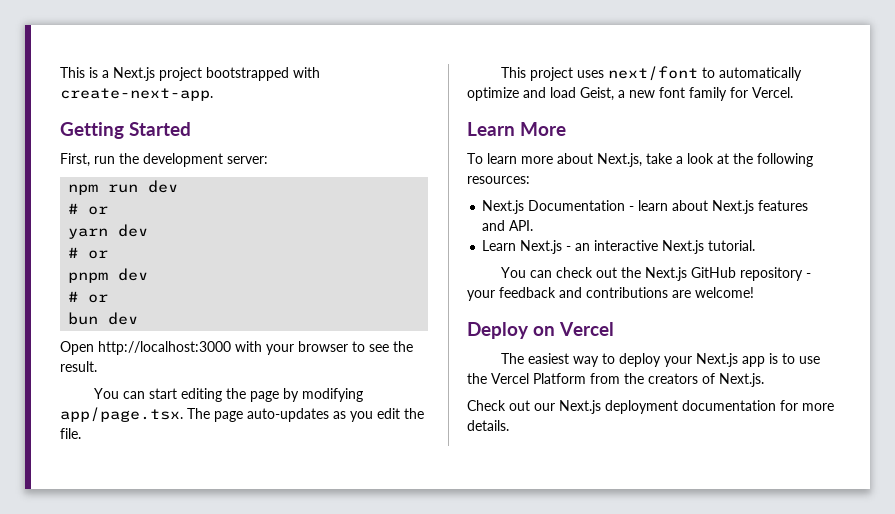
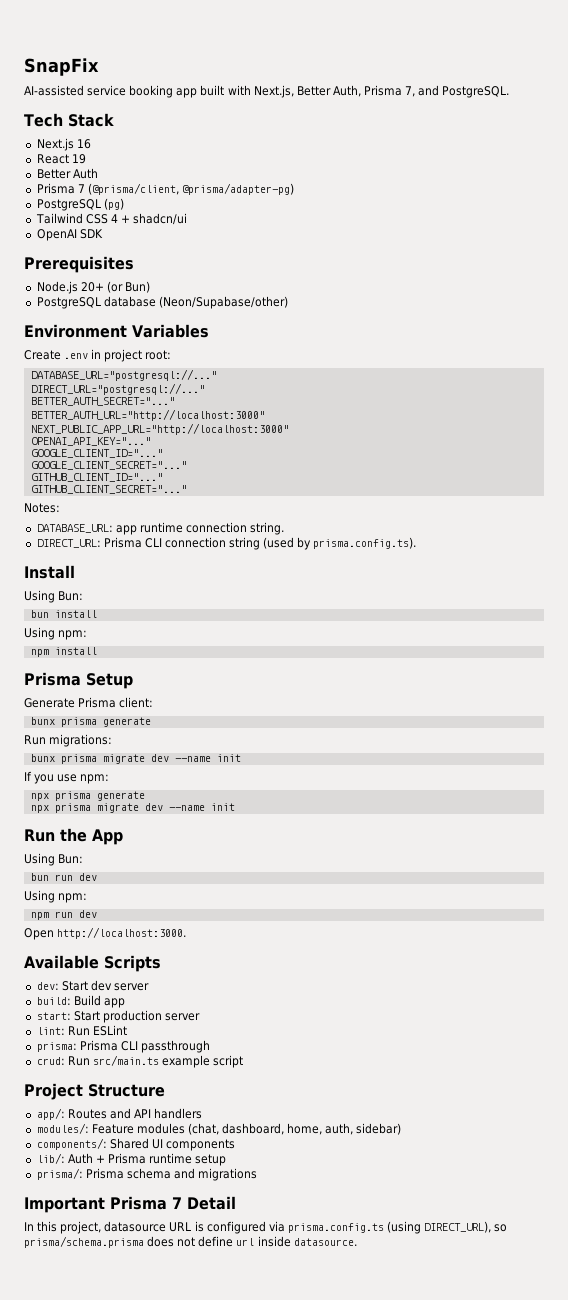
- This is a Next.js project bootstrapped with create-next-app.
- Getting Started
- First, run the development server:
+ SnapFix
+ AI-assisted service booking app built with Next.js, Better Auth, Prisma 7, and PostgreSQL.
+ Tech Stack
+ Next.js 16
+ React 19
+ Better Auth
+ Prisma 7 (@prisma/client, @prisma/adapter-pg)
+ PostgreSQL (pg)
+ Tailwind CSS 4 + shadcn/ui
+ OpenAI SDK
+ Prerequisites
+ Node.js 20+ (or Bun)
+ PostgreSQL database (Neon/Supabase/other)
+ Environment Variables
+ Create .env in project root:
+ DATABASE_URL="postgresql://..."
+ DIRECT_URL="postgresql://..."
+ BETTER_AUTH_SECRET="..."
+ BETTER_AUTH_URL="http://localhost:3000"
+ NEXT_PUBLIC_APP_URL="http://localhost:3000"
+ OPENAI_API_KEY="..."
+ GOOGLE_CLIENT_ID="..."
+ GOOGLE_CLIENT_SECRET="..."
+ GITHUB_CLIENT_ID="..."
+ GITHUB_CLIENT_SECRET="..."
+ Notes:
+ DATABASE_URL: app runtime connection string.
+ DIRECT_URL: Prisma CLI connection string (used by prisma.config.ts).
+ Install
+ Using Bun:
+ bun install
+ Using npm:
+ npm install
+ Prisma Setup
+ Generate Prisma client:
+ bunx prisma generate
+ Run migrations:
+ bunx prisma migrate dev --name init
+ If you use npm:
+ npx prisma generate
+ npx prisma migrate dev --name init
+ Run the App
+ Using Bun:
+ bun run dev
+ Using npm:
  npm run dev
- # or
- yarn dev
- # or
- pnpm dev
- # or
- bun dev
- Open http://localhost:3000 with your browser to see the result.
- You can start editing the page by modifying app/page.tsx. The page auto-updates as you edit the file.
- This project uses next/font to automatically optimize and load Geist, a new font family for Vercel.
- Learn More
- To learn more about Next.js, take a look at the following resources:
- Next.js Documentation - learn about Next.js features and API.
- Learn Next.js - an interactive Next.js tutorial.
- You can check out the Next.js GitHub repository - your feedback and contributions are welcome!
- Deploy on Vercel
- The easiest way to deploy your Next.js app is to use the Vercel Platform from the creators of Next.js.
- Check out our Next.js deployment documentation for more details.
+ Open http://localhost:3000.
+ Available Scripts
+ dev: Start dev server
+ build: Build app
+ start: Start production server
+ lint: Run ESLint
+ prisma: Prisma CLI passthrough
+ crud: Run src/main.ts example script
+ Project Structure
+ app/: Routes and API handlers
+ modules/: Feature modules (chat, dashboard, home, auth, sidebar)
+ components/: Shared UI components
+ lib/: Auth + Prisma runtime setup
+ prisma/: Prisma schema and migrations
+ Important Prisma 7 Detail
+ In this project, datasource URL is configured via prisma.config.ts (using DIRECT_URL), so prisma/schema.prisma does not define url inside datasource.

